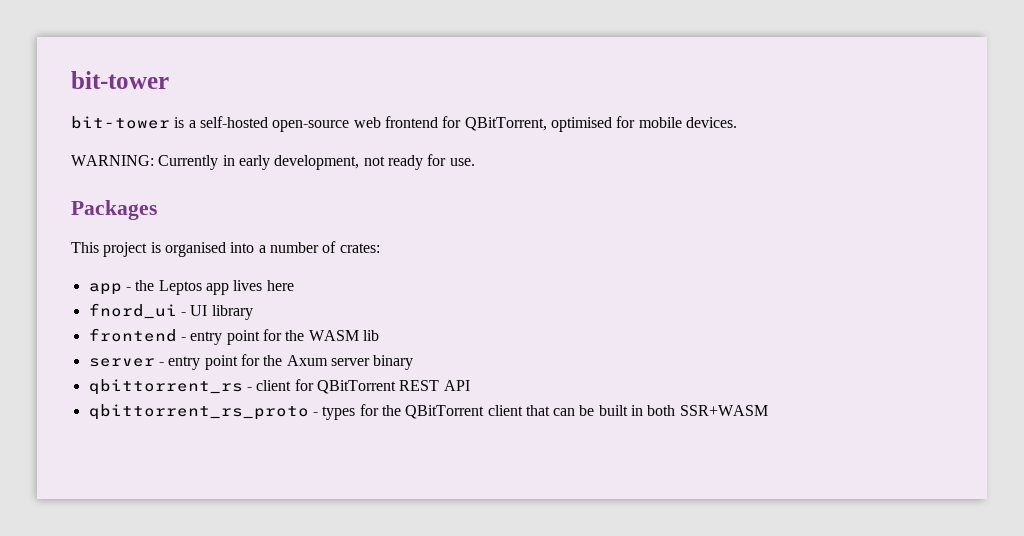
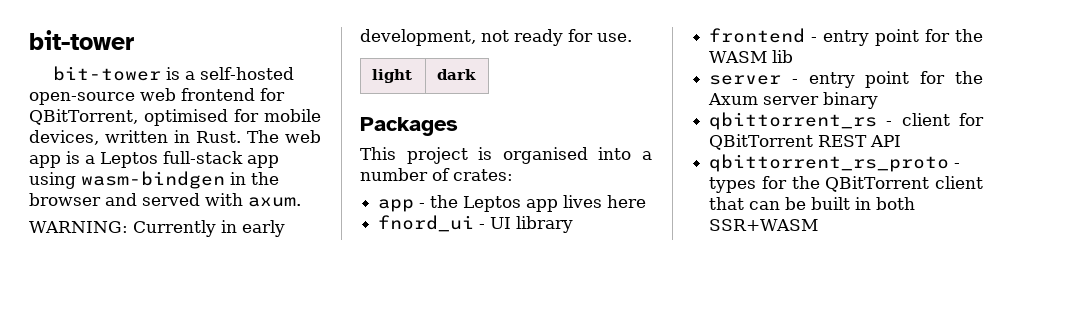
- bit-tower is a self-hosted open-source web frontend for QBitTorrent, optimised for mobile devices.
+ bit-tower is a self-hosted open-source web frontend for QBitTorrent, optimised for mobile devices, written in Rust. The web app is a Leptos full-stack app using wasm-bindgen in the browser and served with axum.
+ light | dark

